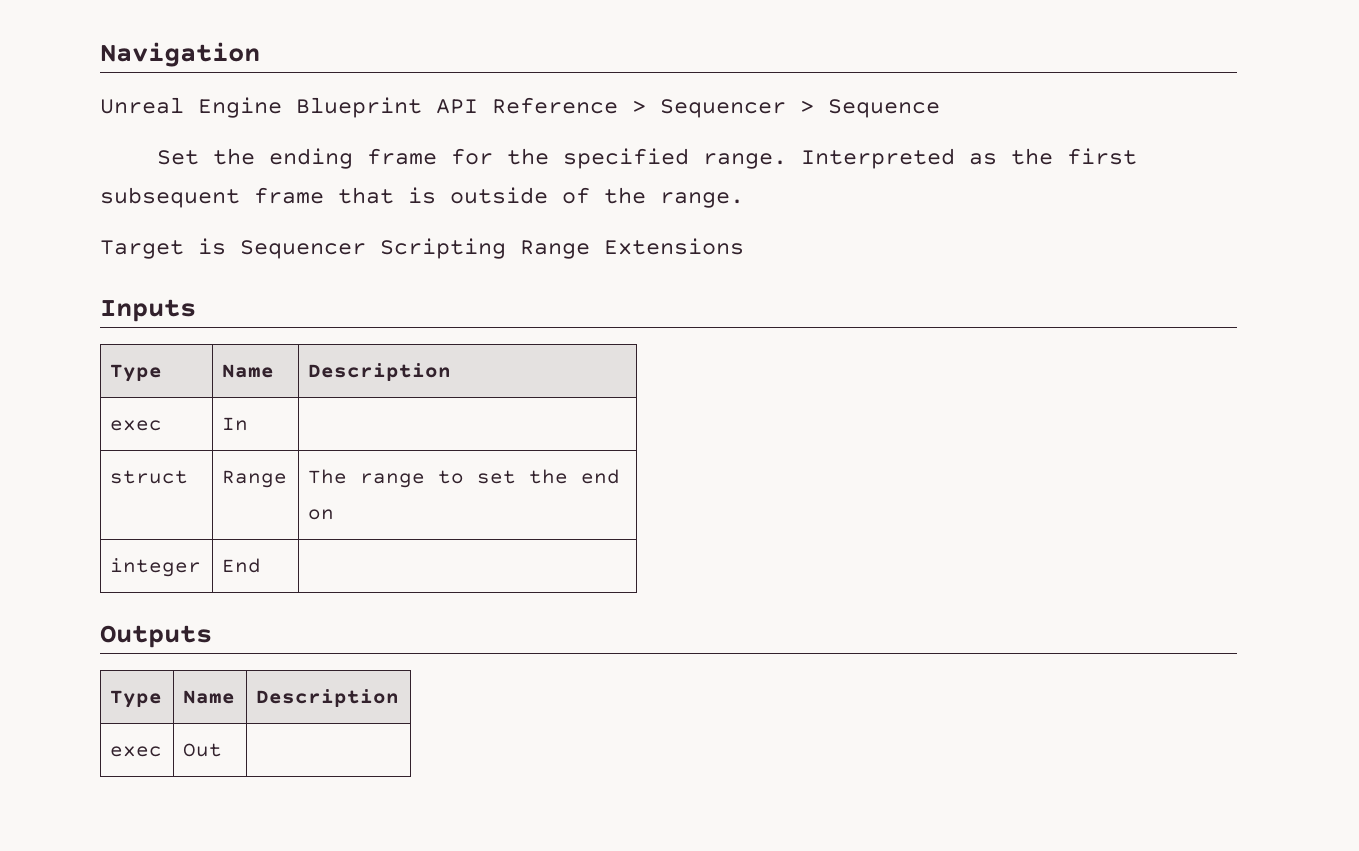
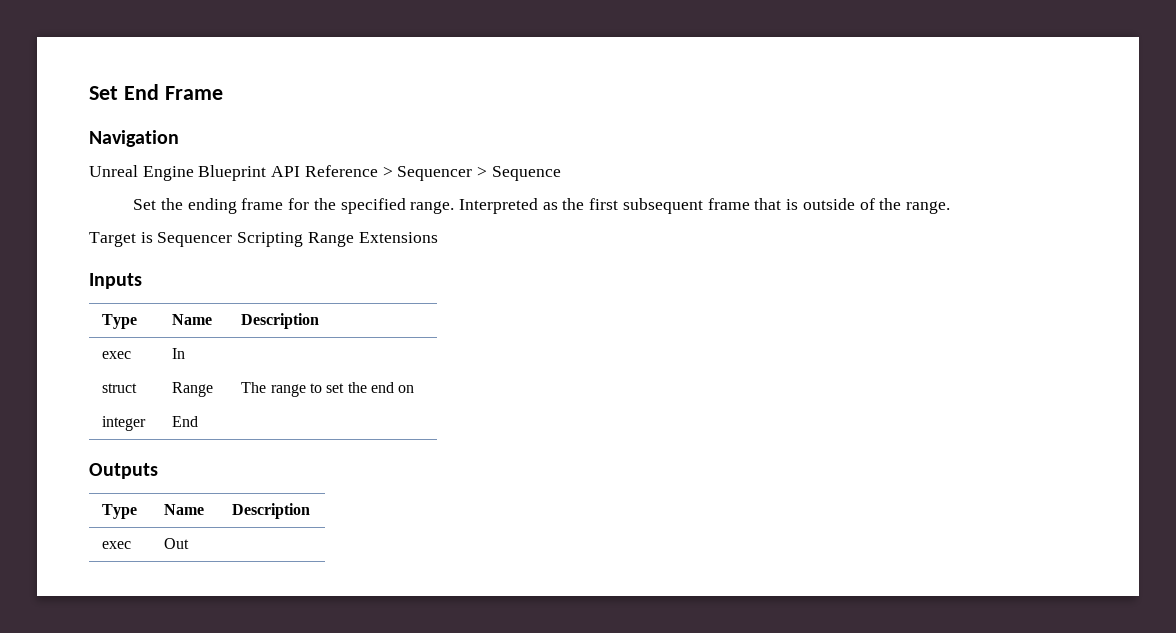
+ Set End Frame

